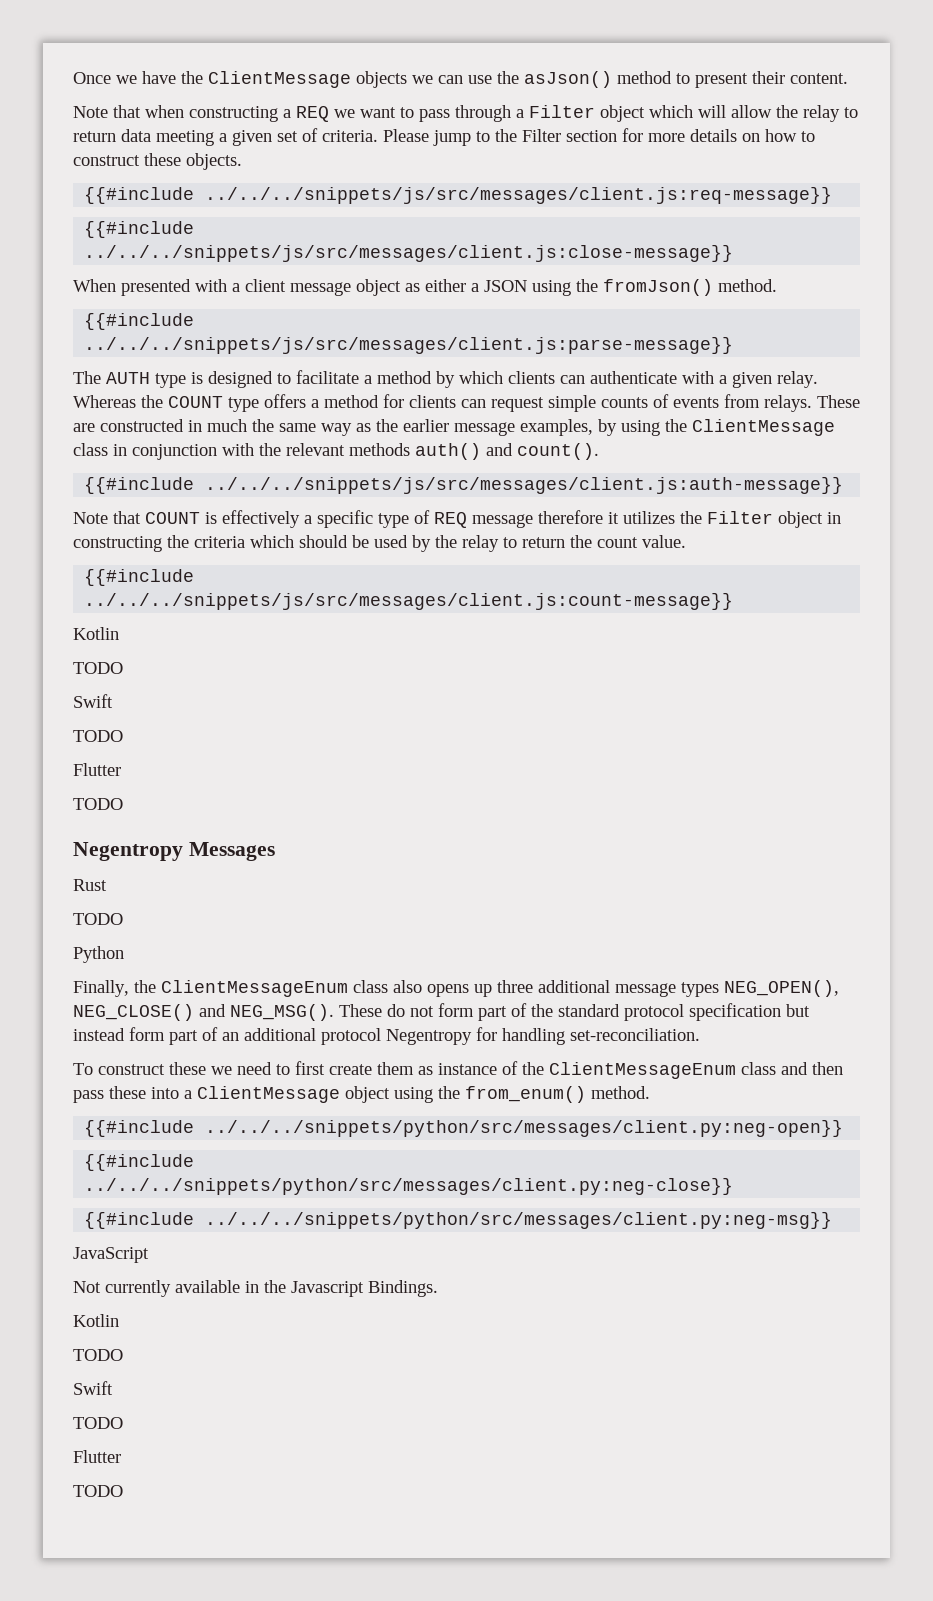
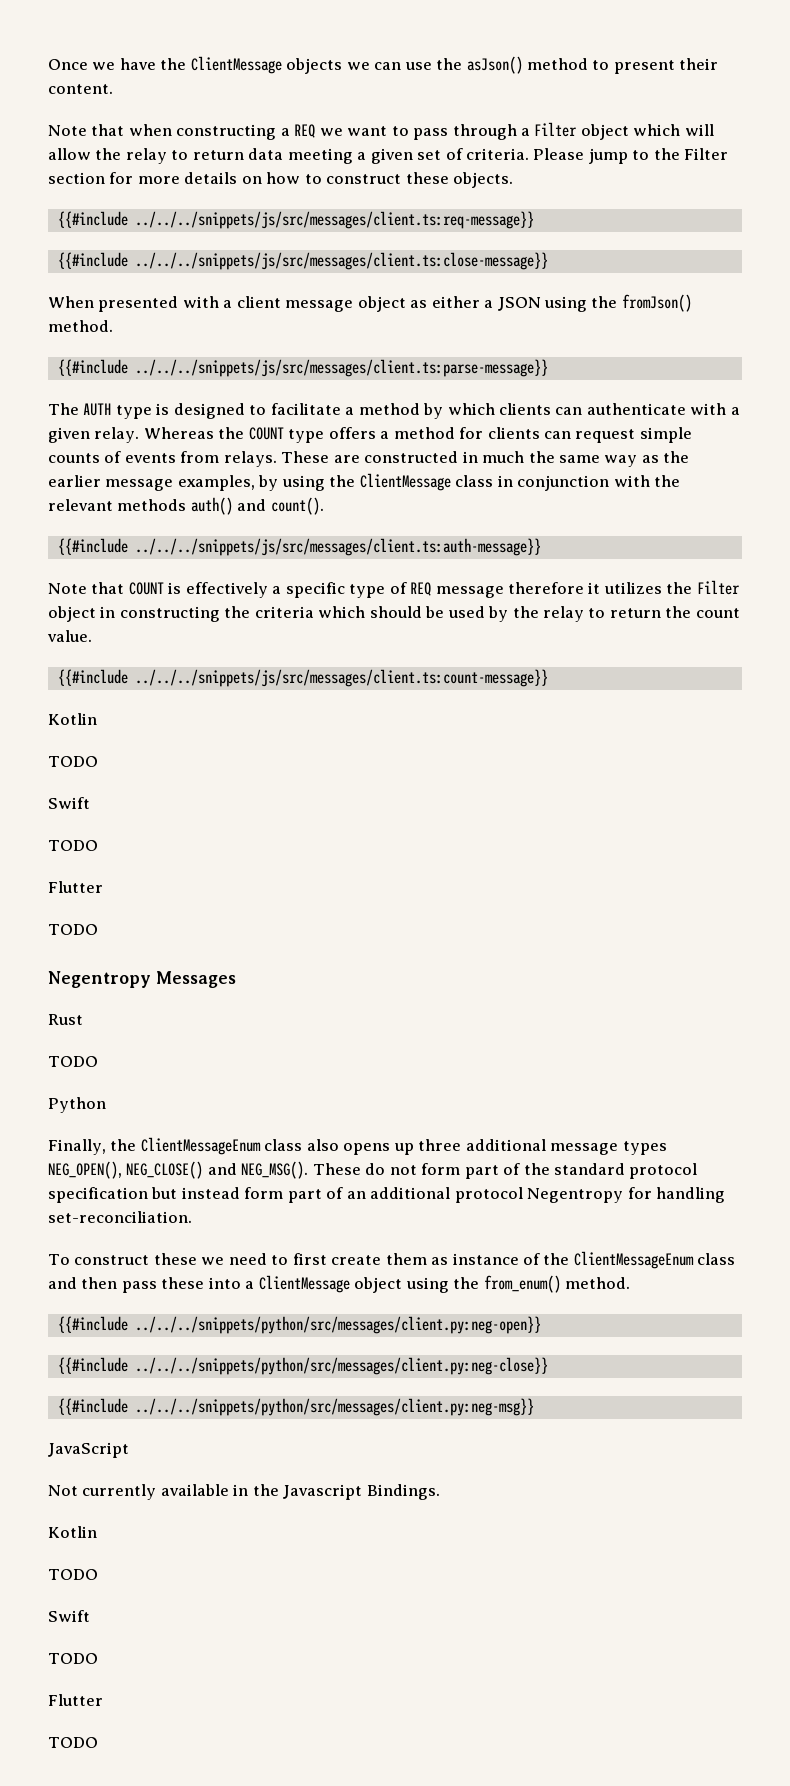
- {{#include ../../../snippets/js/src/messages/client.js:req-message}}
- {{#include ../../../snippets/js/src/messages/client.js:close-message}}
+ {{#include ../../../snippets/js/src/messages/client.ts:req-message}}
+ {{#include ../../../snippets/js/src/messages/client.ts:close-message}}
- {{#include ../../../snippets/js/src/messages/client.js:parse-message}}
+ {{#include ../../../snippets/js/src/messages/client.ts:parse-message}}
- {{#include ../../../snippets/js/src/messages/client.js:auth-message}}
+ {{#include ../../../snippets/js/src/messages/client.ts:auth-message}}
- {{#include ../../../snippets/js/src/messages/client.js:count-message}}
+ {{#include ../../../snippets/js/src/messages/client.ts:count-message}}

